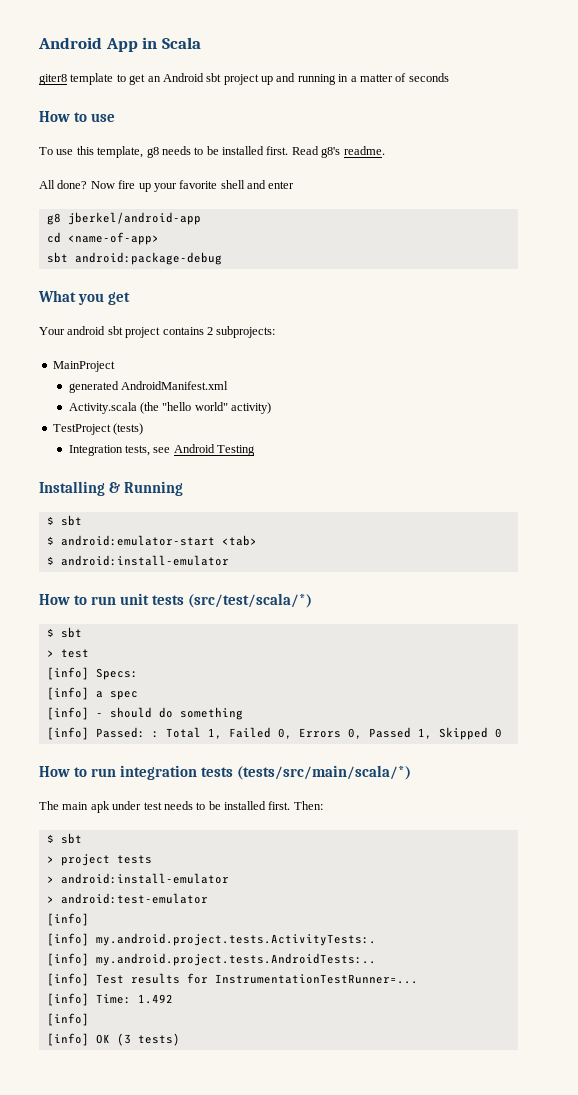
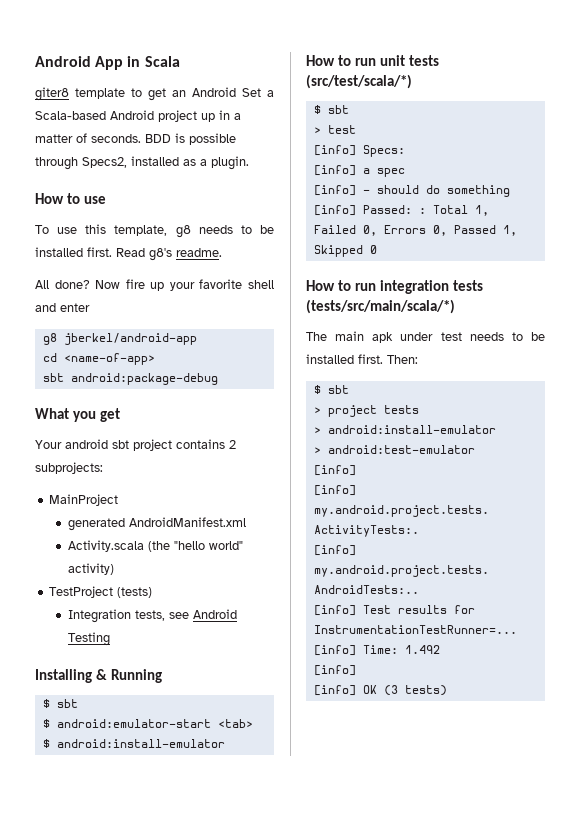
- giter8 template to get an Android sbt project up and running in a matter of seconds
+ giter8 template to get an Android Set a Scala-based Android project up in a matter of seconds. BDD is possible through Specs2, installed as a plugin.

